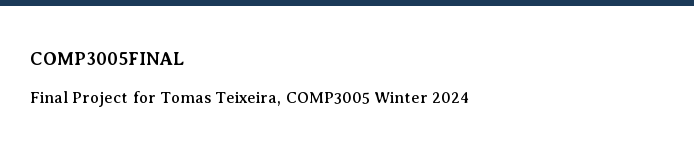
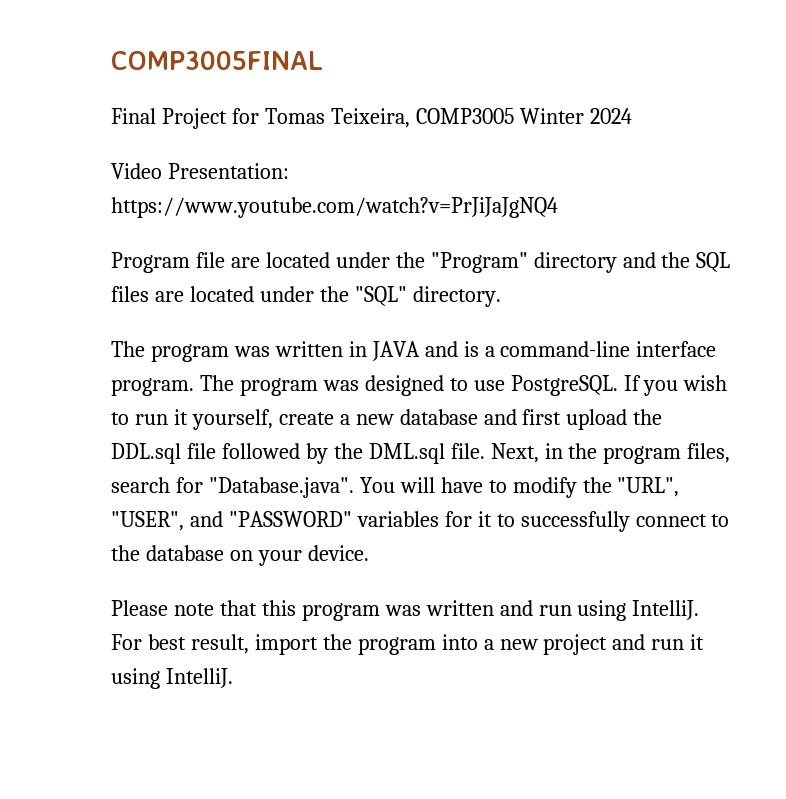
+ Video Presentation: https://www.youtube.com/watch?v=PrJiJaJgNQ4
+ Program file are located under the "Program" directory and the SQL files are located under the "SQL" directory.
+ The program was written in JAVA and is a command-line interface program. The program was designed to use PostgreSQL. If you wish to run it yourself, create a new database and first upload the DDL.sql file followed by the DML.sql file. Next, in the program files, search for "Database.java". You will have to modify the "URL", "USER", and "PASSWORD" variables for it to successfully connect to the database on your device.
+ Please note that this program was written and run using IntelliJ. For best result, import the program into a new project and run it using IntelliJ.

